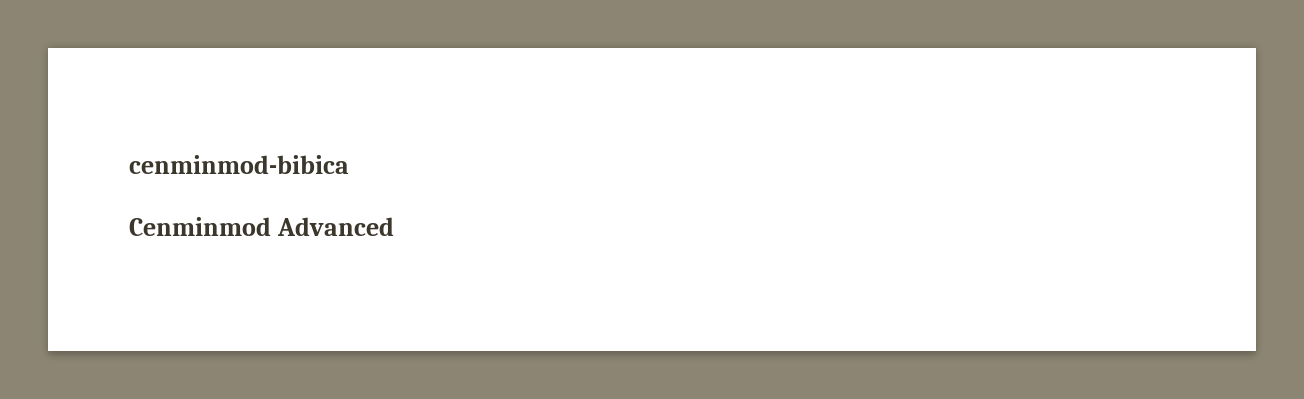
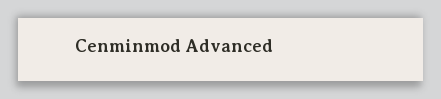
- cenminmod-bibica

